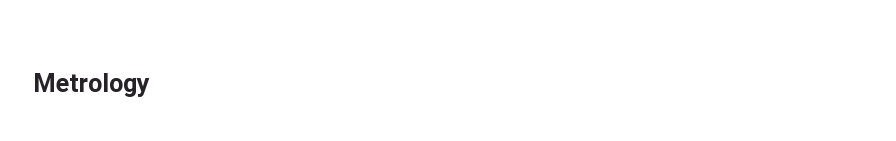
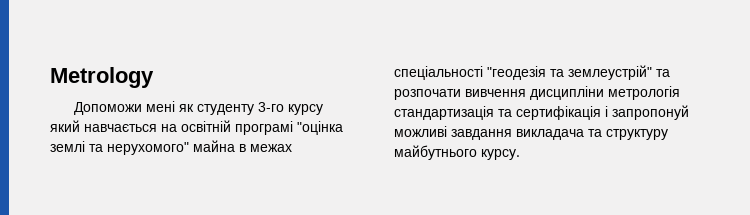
+ Допоможи мені як студенту 3-го курсу який навчається на освітній програмі "оцінка землі та нерухомого" майна в межах спеціальності "геодезія та землеустрій" та розпочати вивчення дисципліни метрологія стандартизація та сертифікація і запропонуй можливі завдання викладача та структуру майбутнього курсу.

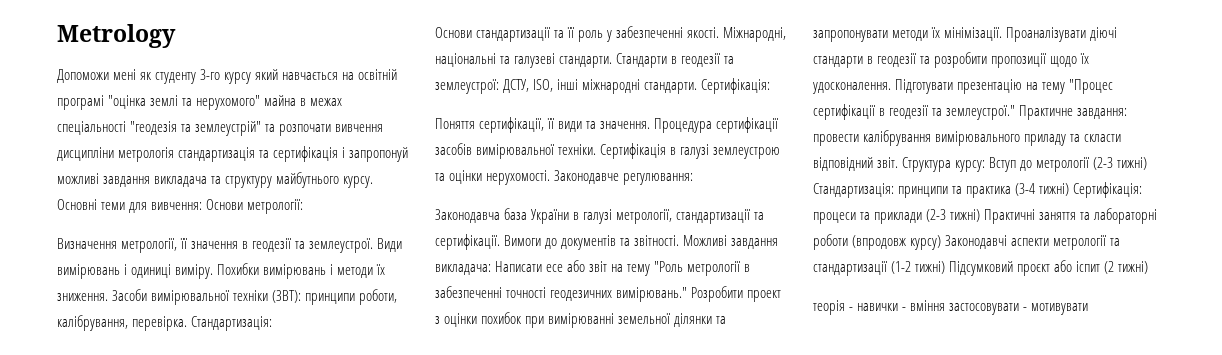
+ Основні теми для вивчення: Основи метрології:
+ Визначення метрології, її значення в геодезії та землеустрої. Види вимірювань і одиниці виміру. Похибки вимірювань і методи їх зниження. Засоби вимірювальної техніки (ЗВТ): принципи роботи, калібрування, перевірка. Стандартизація:
+ Основи стандартизації та її роль у забезпеченні якості. Міжнародні, національні та галузеві стандарти. Стандарти в геодезії та землеустрої: ДСТУ, ISO, інші міжнародні стандарти. Сертифікація:
+ Поняття сертифікації, її види та значення. Процедура сертифікації засобів вимірювальної техніки. Сертифікація в галузі землеустрою та оцінки нерухомості. Законодавче регулювання:
+ Законодавча база України в галузі метрології, стандартизації та сертифікації. Вимоги до документів та звітності. Можливі завдання викладача: Написати есе або звіт на тему "Роль метрології в забезпеченні точності геодезичних вимірювань." Розробити проект з оцінки похибок при вимірюванні земельної ділянки та запропонувати методи їх мінімізації. Проаналізувати діючі стандарти в геодезії та розробити пропозиції щодо їх удосконалення. Підготувати презентацію на тему "Процес сертифікації в геодезії та землеустрої." Практичне завдання: провести калібрування вимірювального приладу та скласти відповідний звіт. Структура курсу: Вступ до метрології (2-3 тижні) Стандартизація: принципи та практика (3-4 тижні) Сертифікація: процеси та приклади (2-3 тижні) Практичні заняття та лабораторні роботи (впродовж курсу) Законодавчі аспекти метрології та стандартизації (1-2 тижні) Підсумковий проєкт або іспит (2 тижні)
+ теорія - навички - вміння застосовувати - мотивувати

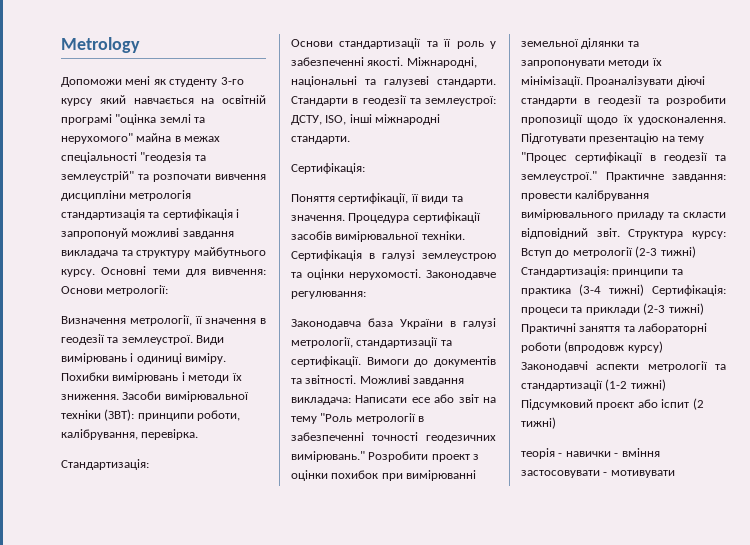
- Засоби вимірювальної техніки (ЗВТ): принципи роботи, калібрування, перевірка. Стандартизація:
+ Засоби вимірювальної техніки (ЗВТ): принципи роботи, калібрування, перевірка.
+ Стандартизація:
- Стандарти в геодезії та землеустрої: ДСТУ, ISO, інші міжнародні стандарти. Сертифікація:
+ Стандарти в геодезії та землеустрої: ДСТУ, ISO, інші міжнародні стандарти.
+ Сертифікація:

